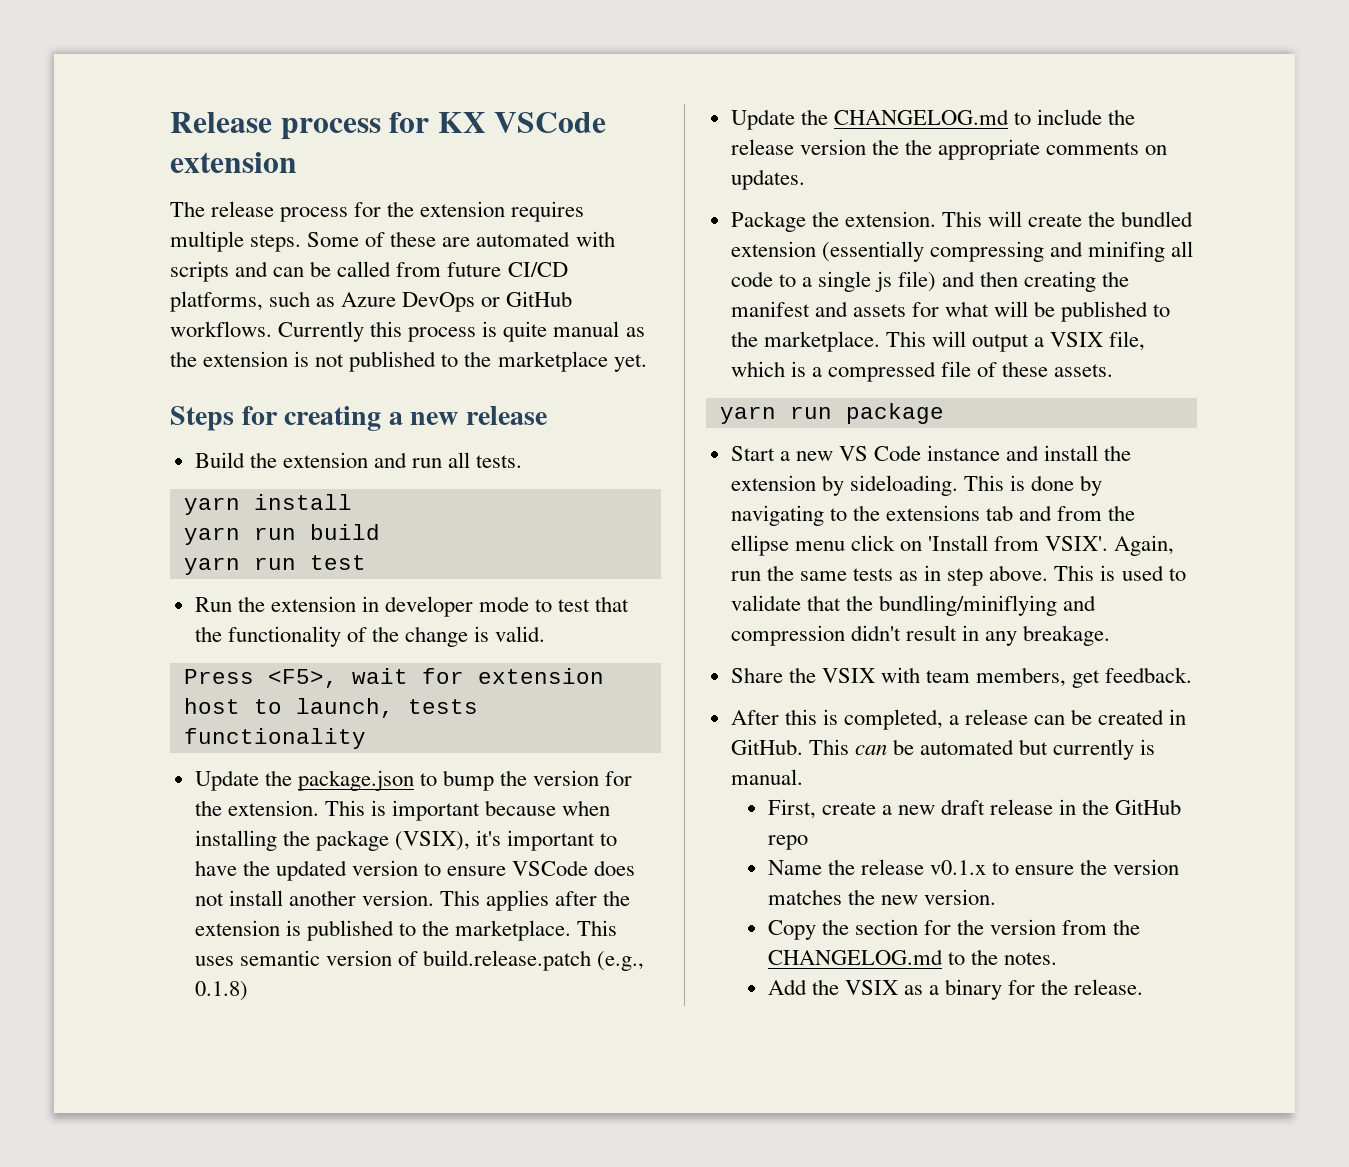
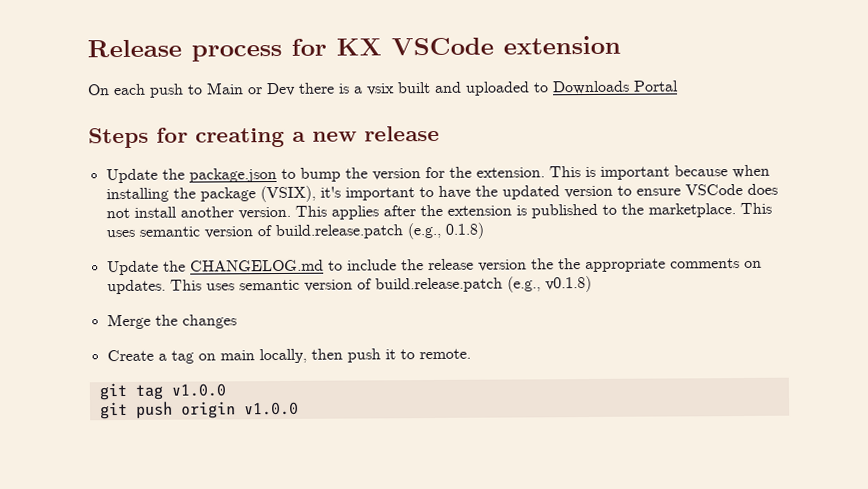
- The release process for the extension requires multiple steps. Some of these are automated with scripts and can be called from future CI/CD platforms, such as Azure DevOps or GitHub workflows. Currently this process is quite manual as the extension is not published to the marketplace yet.
+ On each push to Main or Dev there is a vsix built and uploaded to Downloads Portal
- Build the extension and run all tests.
- yarn install
- yarn run build
- yarn run test
- Run the extension in developer mode to test that the functionality of the change is valid.
- Press <F5>, wait for extension host to launch, tests functionality
- Update the CHANGELOG.md to include the release version the the appropriate comments on updates.
- Package the extension. This will create the bundled extension (essentially compressing and minifing all code to a single js file) and then creating the manifest and assets for what will be published to the marketplace. This will output a VSIX file, which is a compressed file of these assets.
- yarn run package
- Start a new VS Code instance and install the extension by sideloading. This is done by navigating to the extensions tab and from the ellipse menu click on 'Install from VSIX'. Again, run the same tests as in step above. This is used to validate that the bundling/miniflying and compression didn't result in any breakage.
- Share the VSIX with team members, get feedback.
- After this is completed, a release can be created in GitHub. This can be automated but currently is manual.
- First, create a new draft release in the GitHub repo
- Name the release v0.1.x to ensure the version matches the new version.
- Copy the section for the version from the CHANGELOG.md to the notes.
- Add the VSIX as a binary for the release.
+ Update the CHANGELOG.md to include the release version the the appropriate comments on updates. This uses semantic version of build.release.patch (e.g., v0.1.8)
+ Merge the changes
+ Create a tag on main locally, then push it to remote.
+ git tag v1.0.0
+ git push origin v1.0.0

